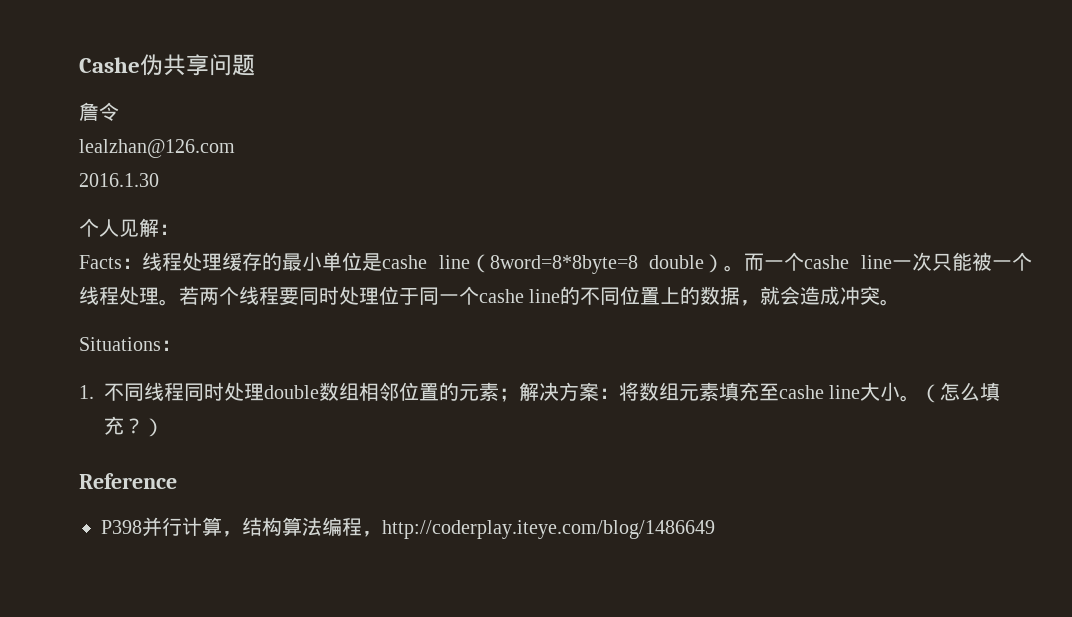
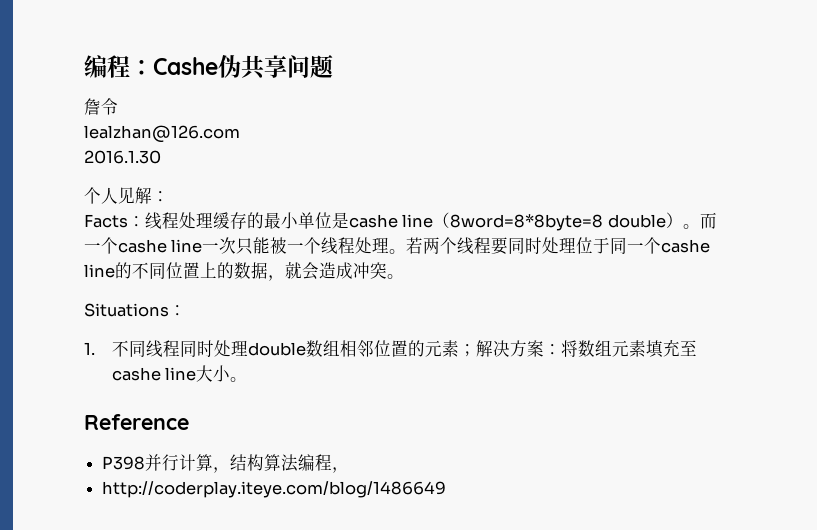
- Cashe伪共享问题
+ 编程：Cashe伪共享问题
- （怎么填充？）
- P398并行计算，结构算法编程，http://coderplay.iteye.com/blog/1486649
+ P398并行计算，结构算法编程，
+ http://coderplay.iteye.com/blog/1486649

